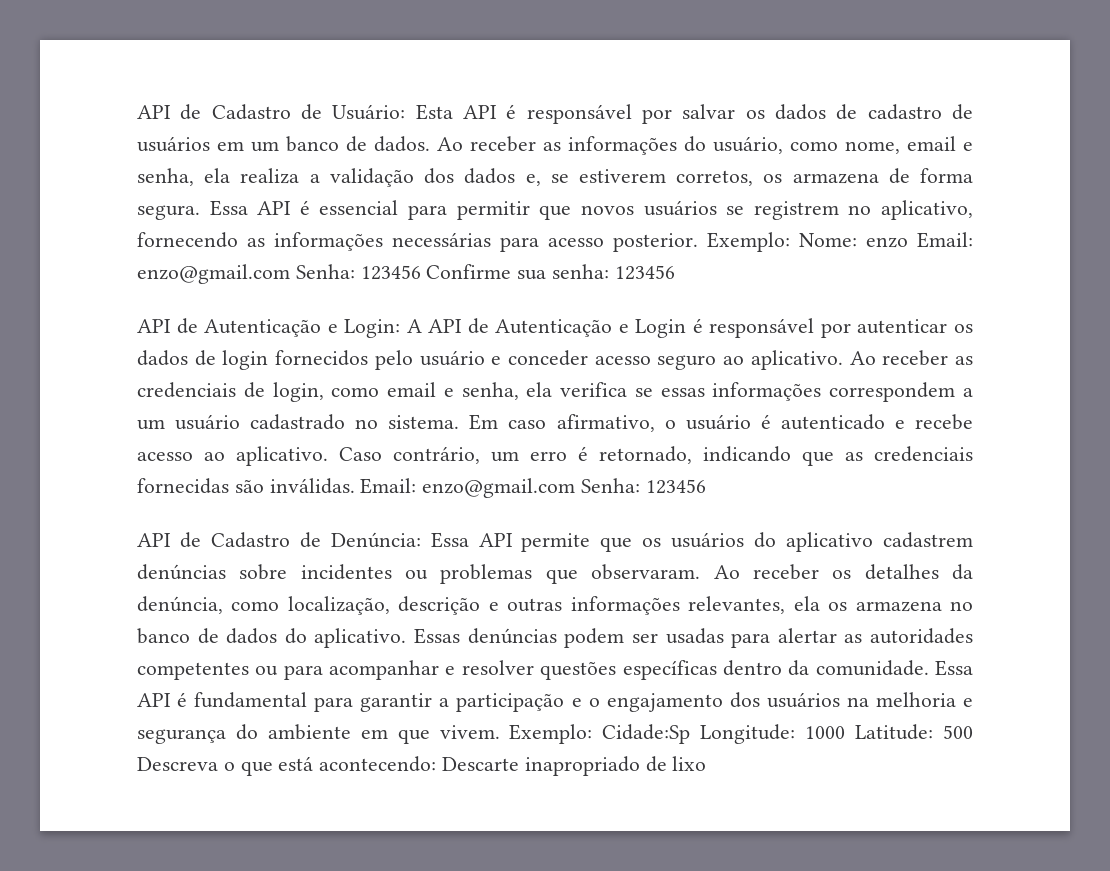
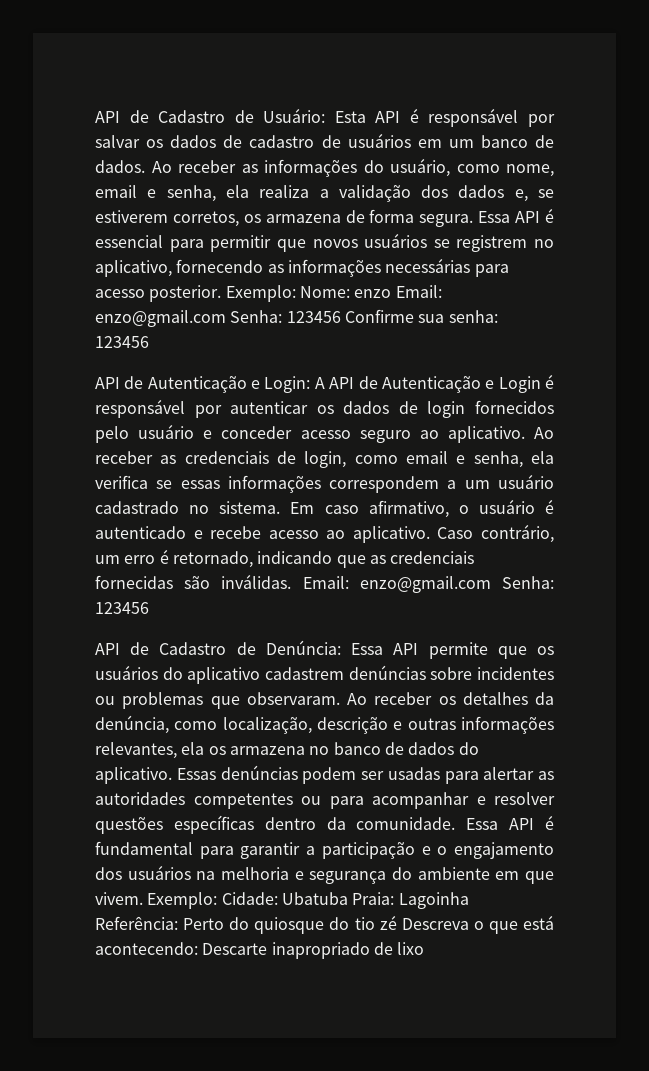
- Exemplo: Cidade:Sp Longitude: 1000 Latitude: 500 Descreva o que está acontecendo: Descarte inapropriado de lixo
+ Exemplo: Cidade: Ubatuba Praia: Lagoinha Referência: Perto do quiosque do tio zé Descreva o que está acontecendo: Descarte inapropriado de lixo

